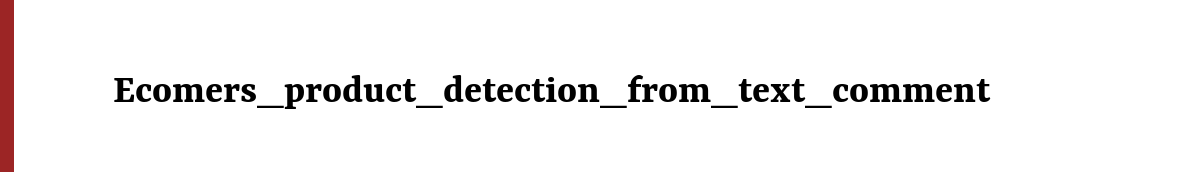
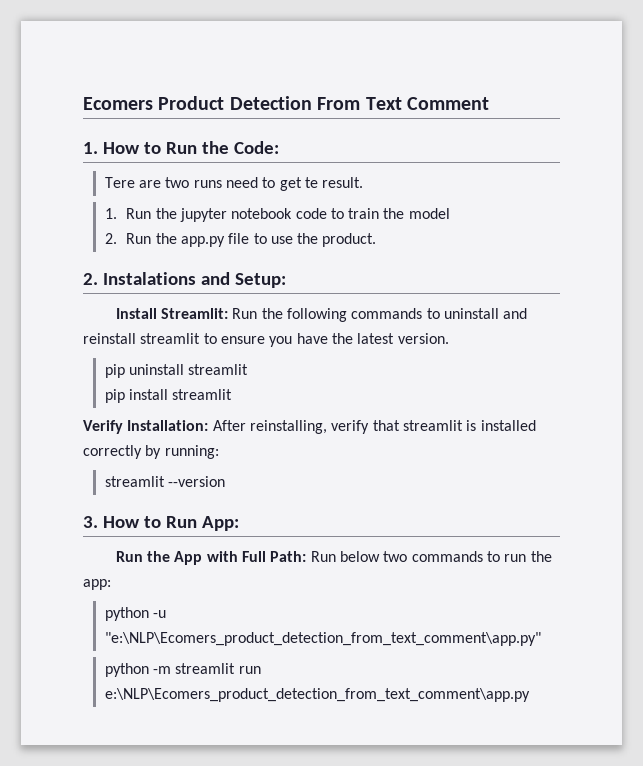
- Ecomers_product_detection_from_text_comment
+ Ecomers Product Detection From Text Comment
+ 1. How to Run the Code:
+ Tere are two runs need to get te result.
+ 1. Run the jupyter notebook code to train the model
+ 2. Run the app.py file to use the product.
+ 2. Instalations and Setup:
+ Install Streamlit: Run the following commands to uninstall and reinstall streamlit to ensure you have the latest version.
+ pip uninstall streamlit
+ pip install streamlit
+ Verify Installation: After reinstalling, verify that streamlit is installed correctly by running:
+ streamlit --version
+ 3. How to Run App:
+ Run the App with Full Path: Run below two commands to run the app:
+ python -u "e:\NLP\Ecomers_product_detection_from_text_comment\app.py"
+ python -m streamlit run e:\NLP\Ecomers_product_detection_from_text_comment\app.py

